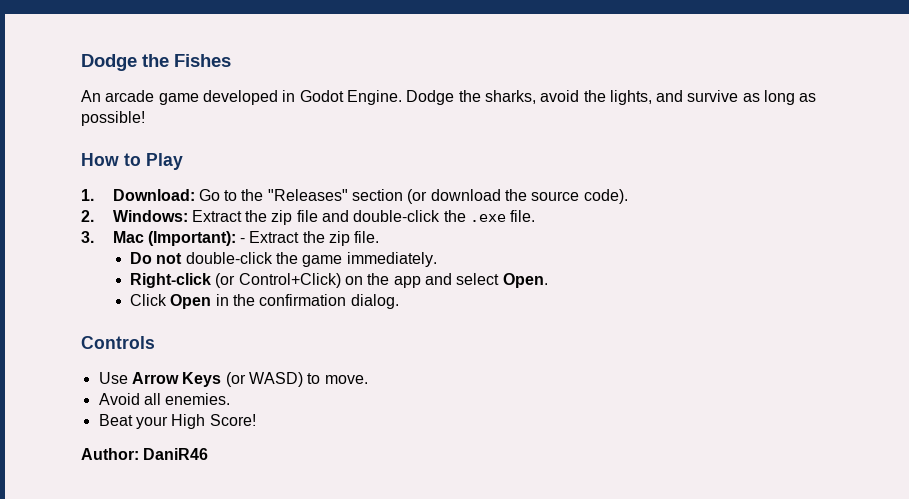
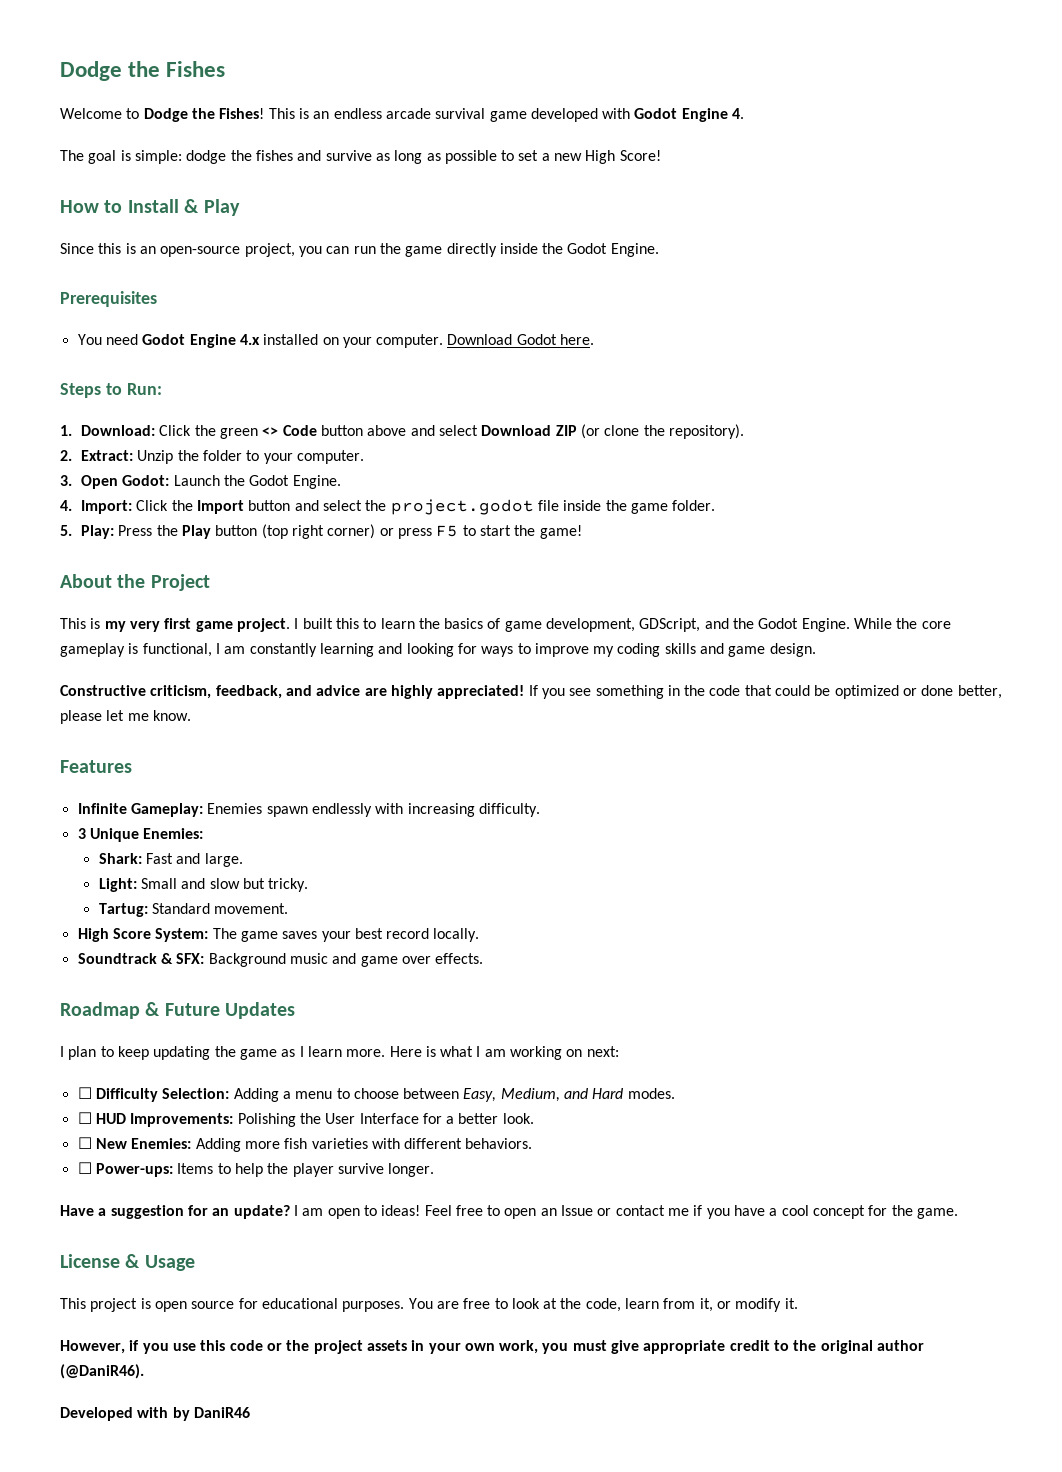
- An arcade game developed in Godot Engine. Dodge the sharks, avoid the lights, and survive as long as possible!
+ Welcome to Dodge the Fishes! This is an endless arcade survival game developed with Godot Engine 4.
+ The goal is simple: dodge the fishes and survive as long as possible to set a new High Score!
- How to Play
+ How to Install & Play
- 1. Download: Go to the "Releases" section (or download the source code).
- 2. Windows: Extract the zip file and double-click the .exe file.
- 3. Mac (Important): - Extract the zip file.
- Do not double-click the game immediately.
- Right-click (or Control+Click) on the app and select Open.
- Click Open in the confirmation dialog.
- Controls
- Use Arrow Keys (or WASD) to move.
- Avoid all enemies.
- Beat your High Score!
- Author: DaniR46
+ Since this is an open-source project, you can run the game directly inside the Godot Engine.
+ Prerequisites
+ You need Godot Engine 4.x installed on your computer. Download Godot here.
+ Steps to Run:
+ 1. Download: Click the green <> Code button above and select Download ZIP (or clone the repository).
+ 2. Extract: Unzip the folder to your computer.
+ 3. Open Godot: Launch the Godot Engine.
+ 4. Import: Click the Import button and select the project.godot file inside the game folder.
+ 5. Play: Press the Play button (top right corner) or press F5 to start the game!
+ About the Project
+ This is my very first game project. I built this to learn the basics of game development, GDScript, and the Godot Engine. While the core gameplay is functional, I am constantly learning and looking for ways to improve my coding skills and game design.
+ Constructive criticism, feedback, and advice are highly appreciated! If you see something in the code that could be optimized or done better, please let me know.
+ Features
+ Infinite Gameplay: Enemies spawn endlessly with increasing difficulty.
+ 3 Unique Enemies:
+ Shark: Fast and large.
+ Light: Small and slow but tricky.
+ Tartug: Standard movement.
+ High Score System: The game saves your best record locally.
+ Soundtrack & SFX: Background music and game over effects.
+ Roadmap & Future Updates
+ I plan to keep updating the game as I learn more. Here is what I am working on next:
+ ☐ Difficulty Selection: Adding a menu to choose between Easy, Medium, and Hard modes.
+ ☐ HUD Improvements: Polishing the User Interface for a better look.
+ ☐ New Enemies: Adding more fish varieties with different behaviors.
+ ☐ Power-ups: Items to help the player survive longer.
+ Have a suggestion for an update? I am open to ideas! Feel free to open an Issue or contact me if you have a cool concept for the game.
+ License & Usage
+ This project is open source for educational purposes. You are free to look at the code, learn from it, or modify it.
+ However, if you use this code or the project assets in your own work, you must give appropriate credit to the original author (@DaniR46).
+ Developed with by DaniR46

